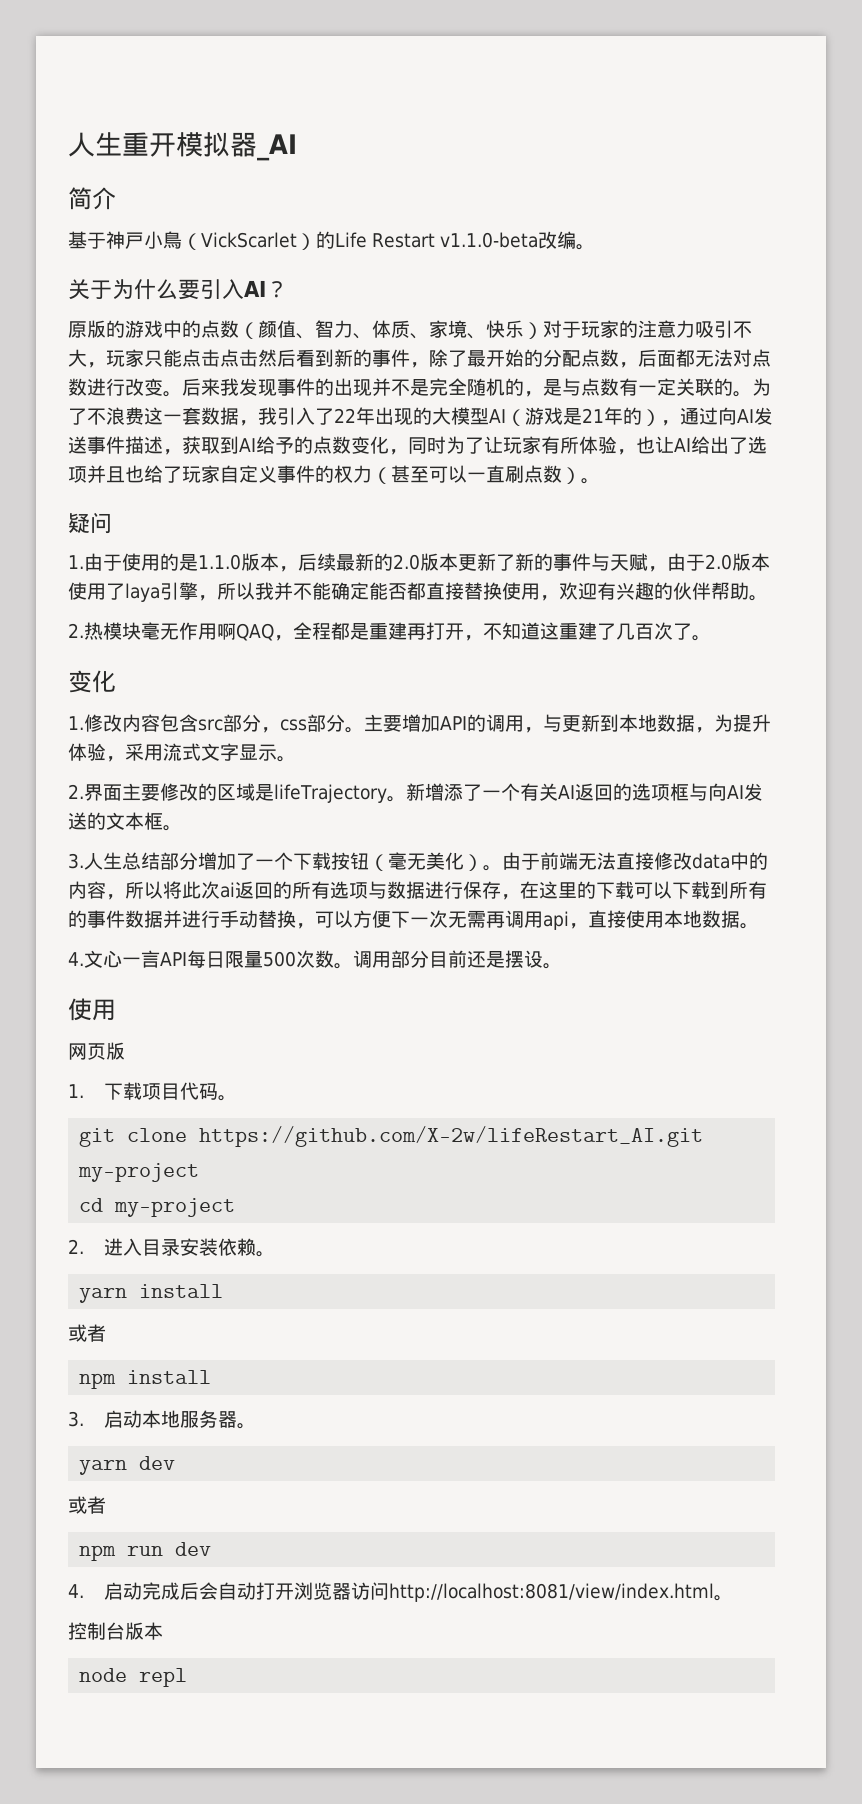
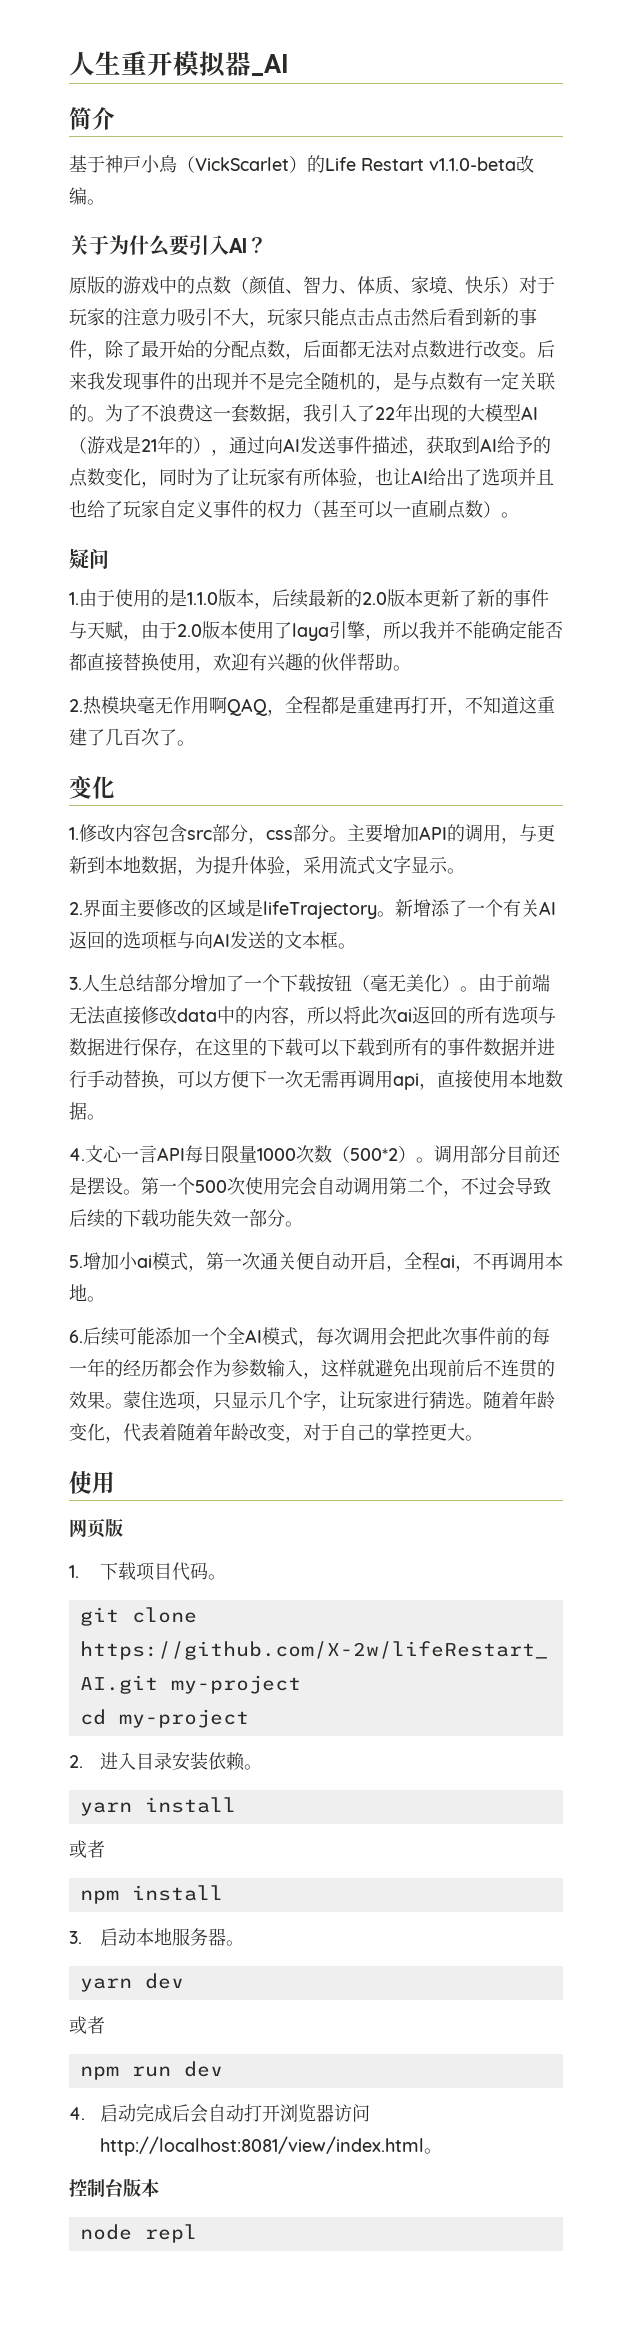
- 4.文心一言API每日限量500次数。
+ 4.文心一言API每日限量1000次数（500*2）。
+ 第一个500次使用完会自动调用第二个，不过会导致后续的下载功能失效一部分。
+ 5.增加小ai模式，第一次通关便自动开启，全程ai，不再调用本地。
+ 6.后续可能添加一个全AI模式，每次调用会把此次事件前的每一年的经历都会作为参数输入，这样就避免出现前后不连贯的效果。蒙住选项，只显示几个字，让玩家进行猜选。随着年龄变化，代表着随着年龄改变，对于自己的掌控更大。

